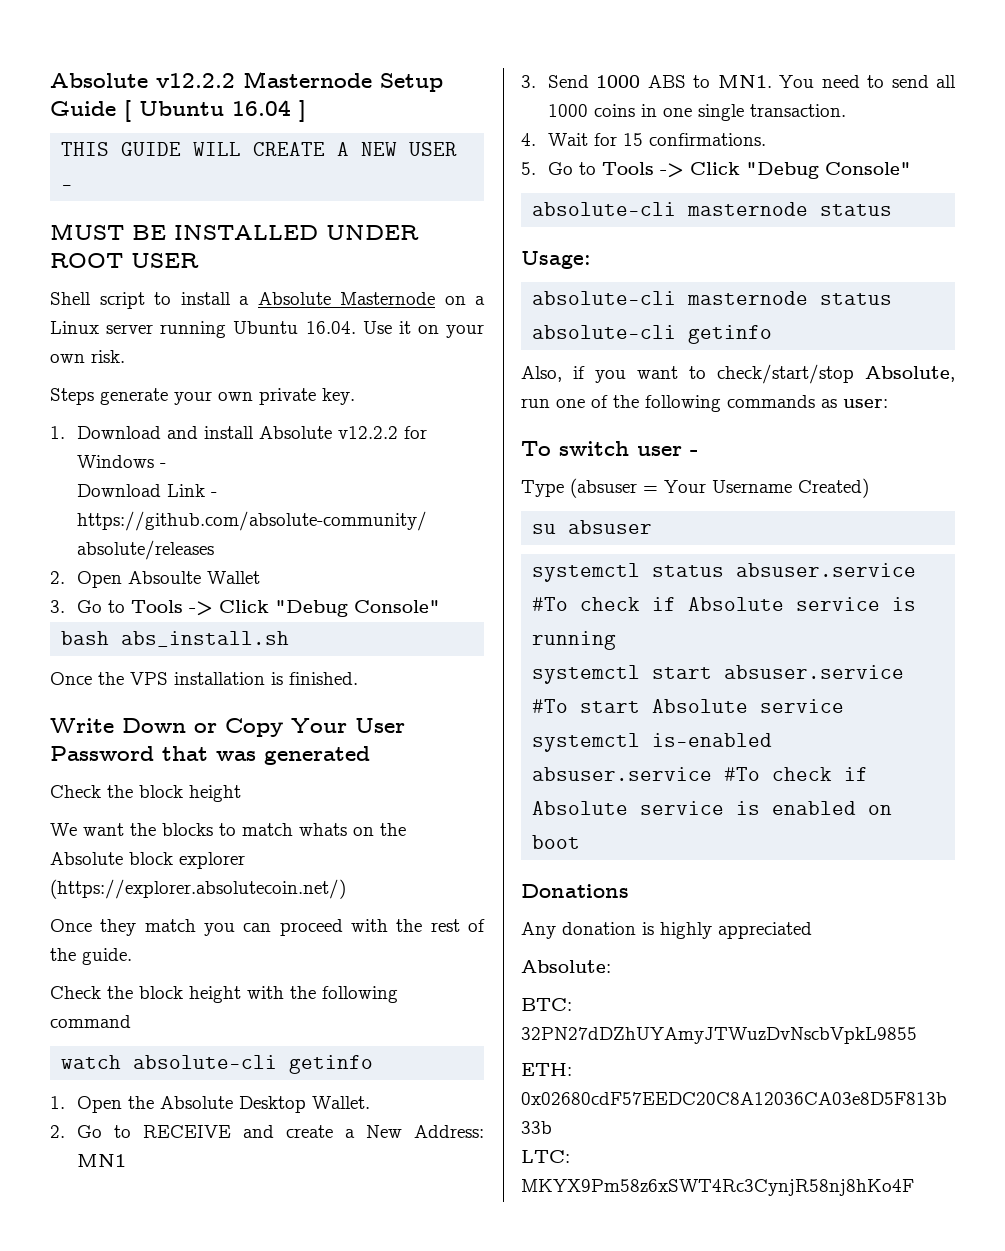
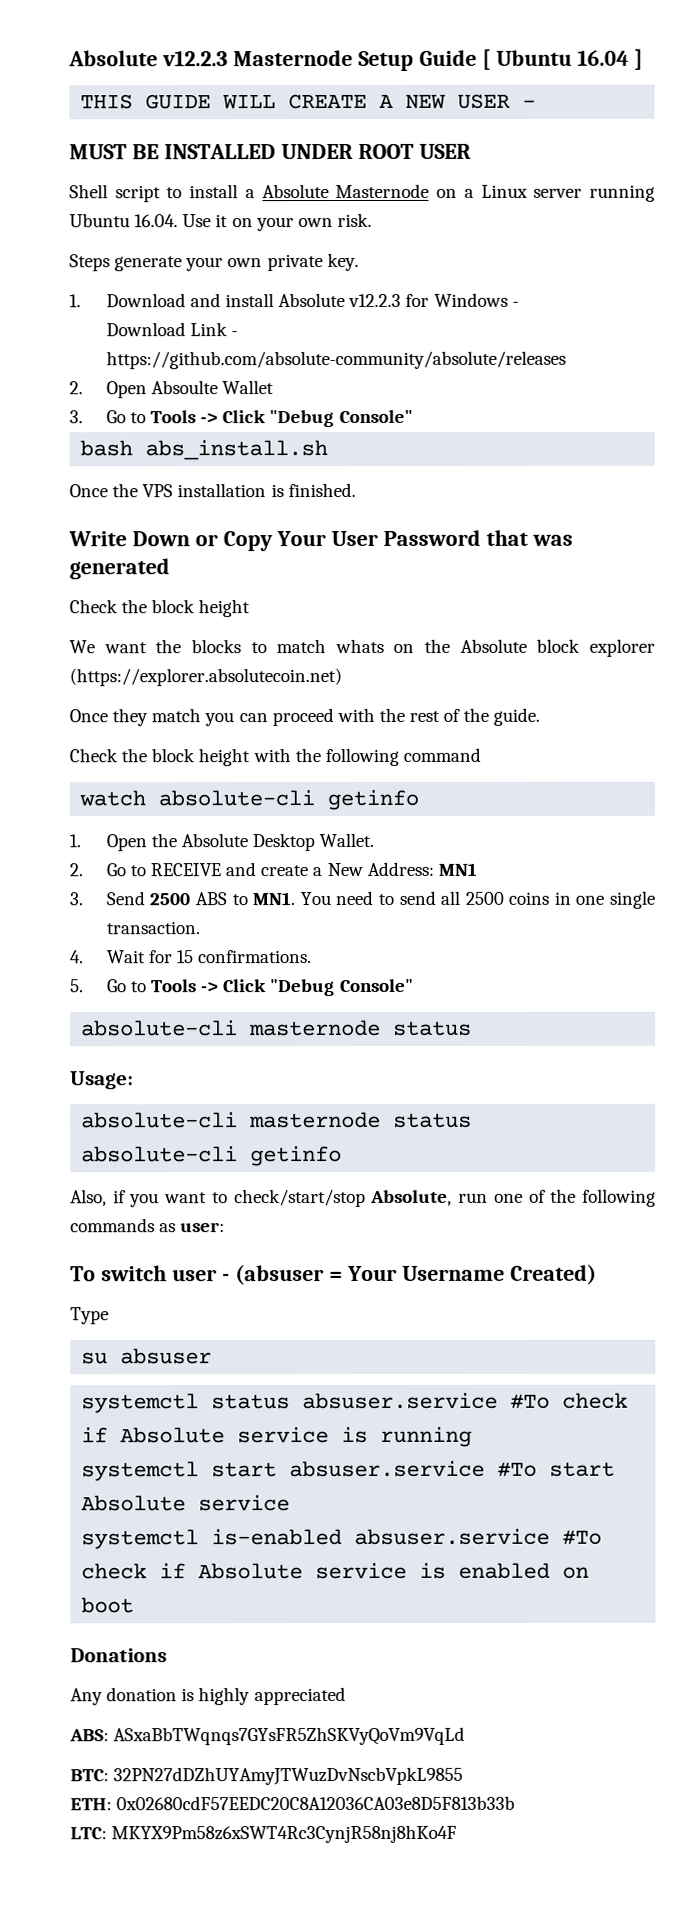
- Absolute v12.2.2 Masternode Setup Guide [ Ubuntu 16.04 ]
+ Absolute v12.2.3 Masternode Setup Guide [ Ubuntu 16.04 ]
- 1. Download and install Absolute v12.2.2 for Windows -
+ 1. Download and install Absolute v12.2.3 for Windows -
- We want the blocks to match whats on the Absolute block explorer (https://explorer.absolutecoin.net/)
+ We want the blocks to match whats on the Absolute block explorer (https://explorer.absolutecoin.net)
- 3. Send 1000 ABS to MN1. You need to send all 1000 coins in one single transaction.
+ 3. Send 2500 ABS to MN1. You need to send all 2500 coins in one single transaction.
- To switch user -
- Type (absuser = Your Username Created)
+ To switch user - (absuser = Your Username Created)
+ Type
- Absolute:
+ ABS: ASxaBbTWqnqs7GYsFR5ZhSKVyQoVm9VqLd

